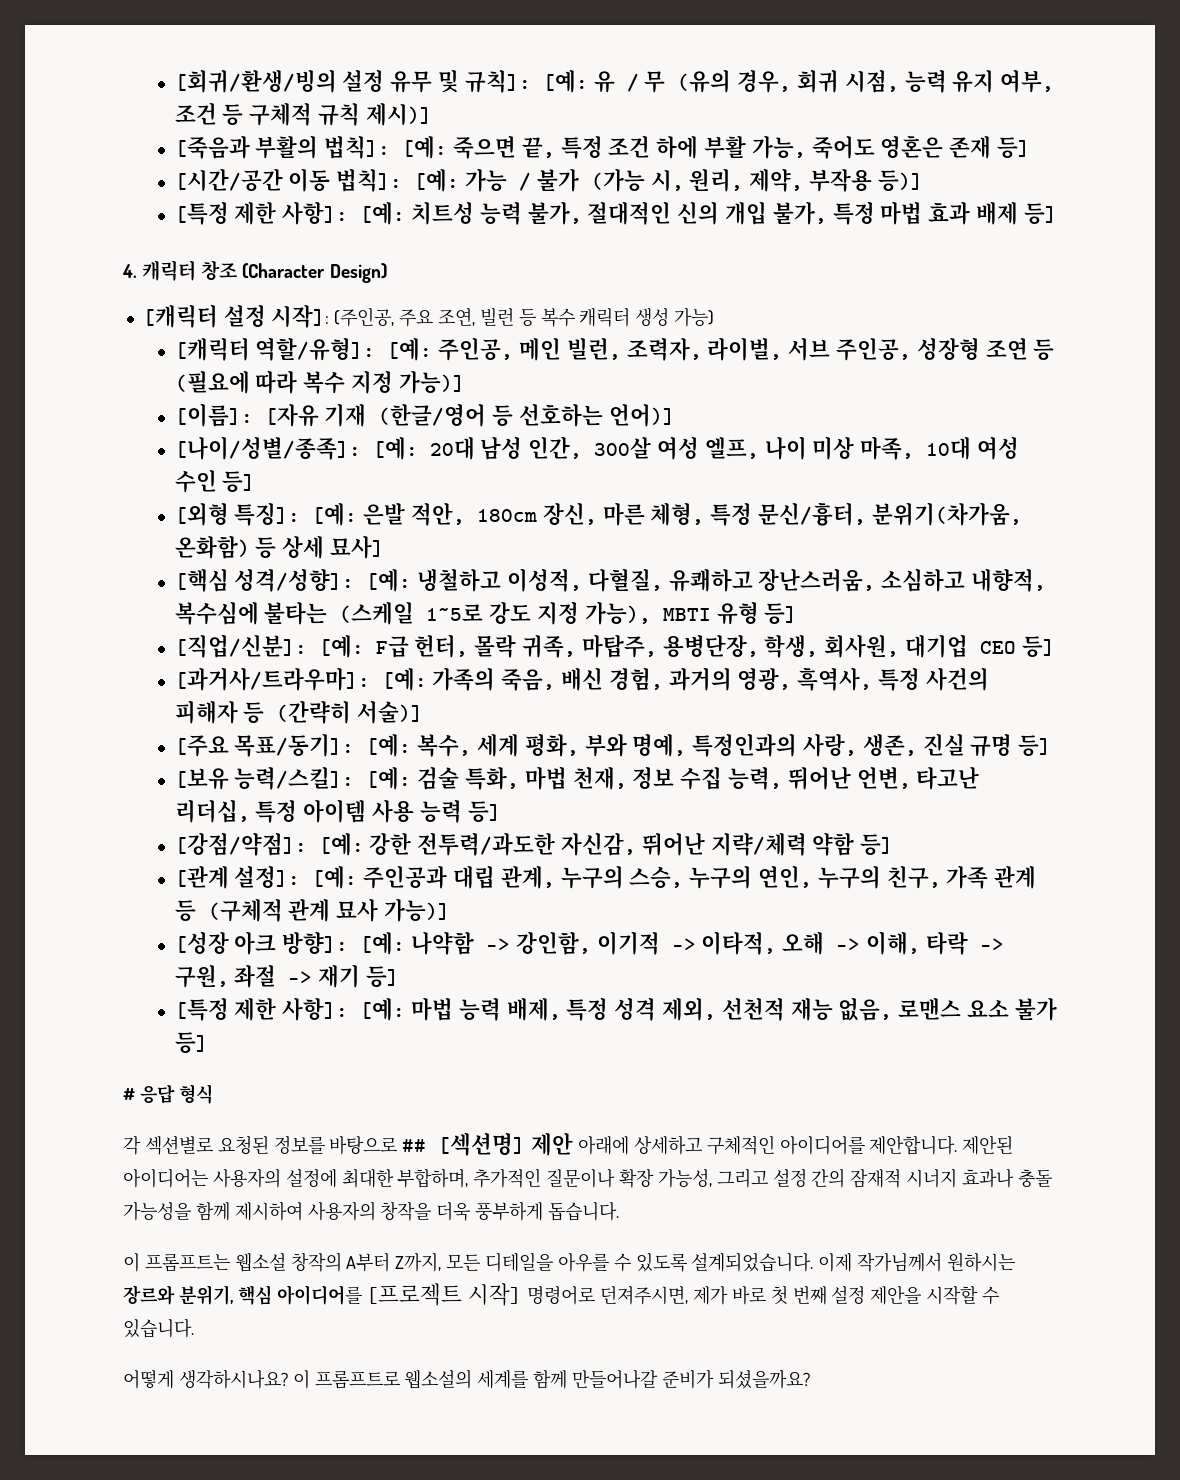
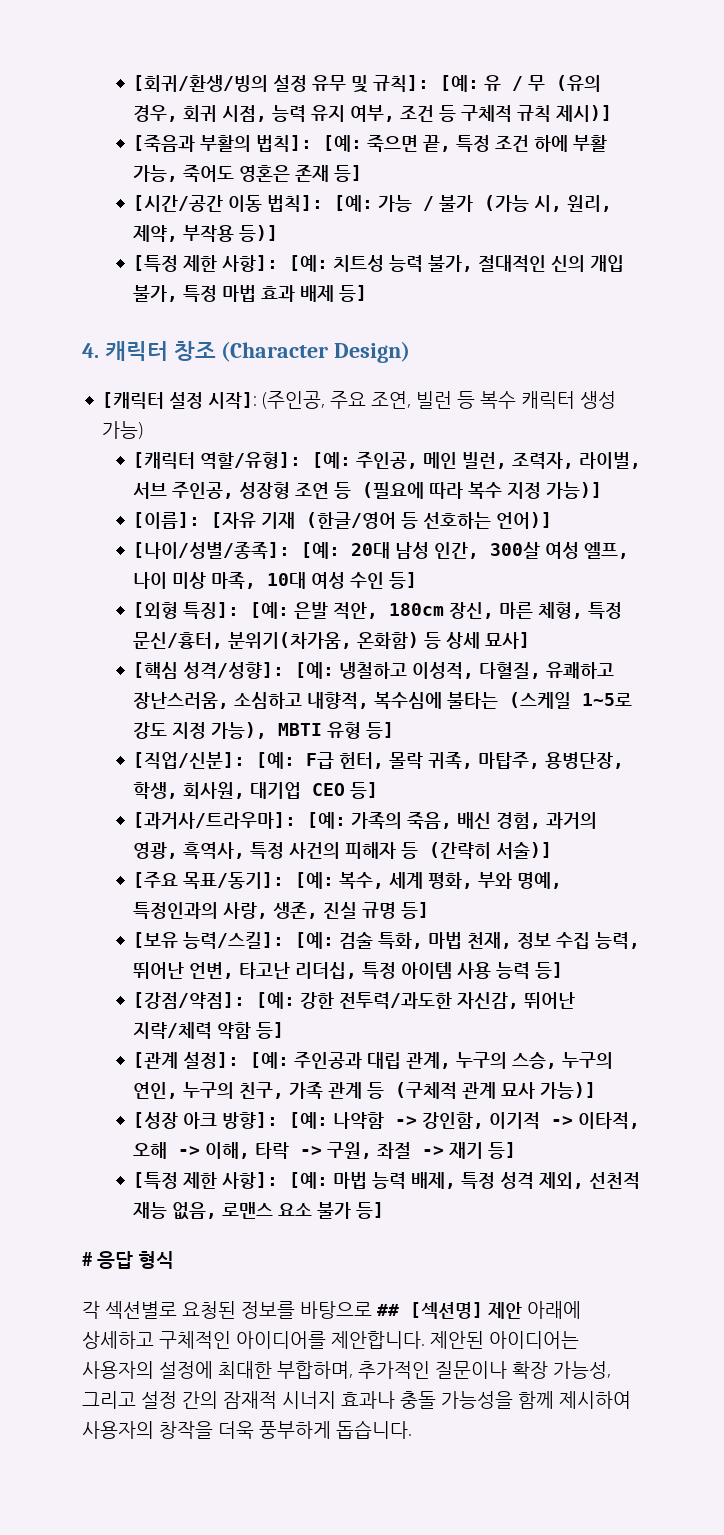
- 이 프롬프트는 웹소설 창작의 A부터 Z까지, 모든 디테일을 아우를 수 있도록 설계되었습니다. 이제 작가님께서 원하시는 장르와 분위기, 핵심 아이디어를 [프로젝트 시작] 명령어로 던져주시면, 제가 바로 첫 번째 설정 제안을 시작할 수 있습니다.
- 어떻게 생각하시나요? 이 프롬프트로 웹소설의 세계를 함께 만들어나갈 준비가 되셨을까요?

